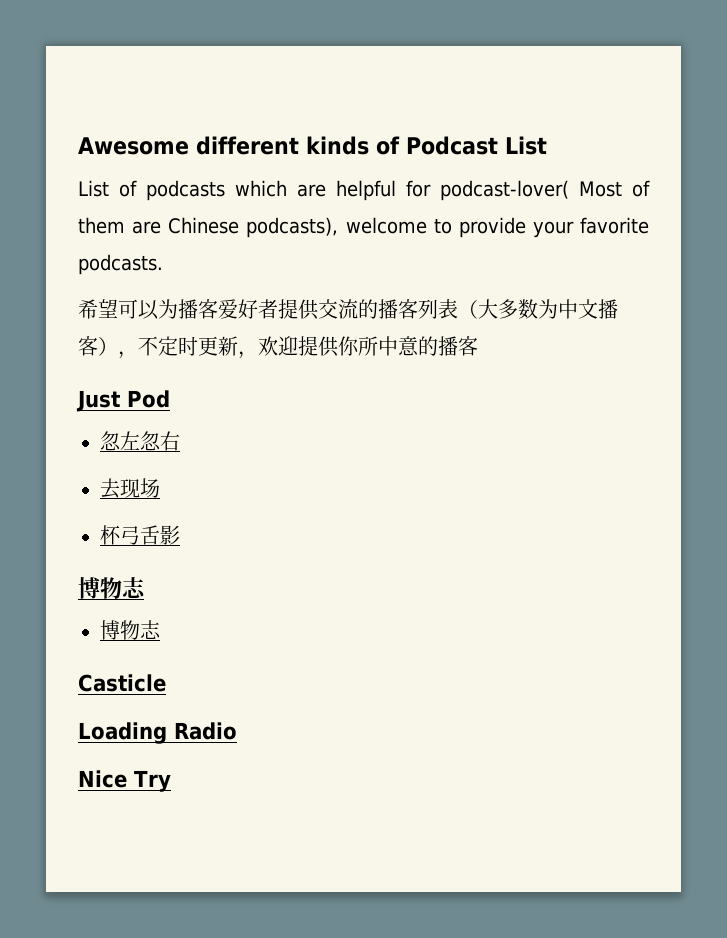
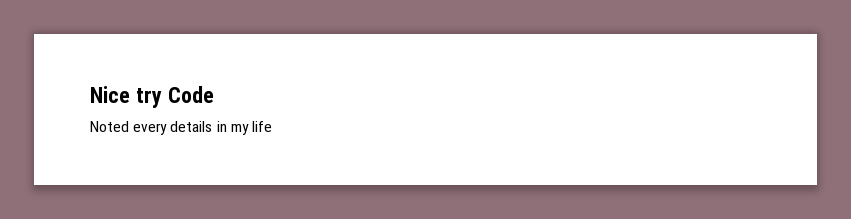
- Awesome different kinds of Podcast List
- List of podcasts which are helpful for podcast-lover( Most of them are Chinese podcasts), welcome to provide your favorite podcasts.
- 希望可以为播客爱好者提供交流的播客列表（大多数为中文播客），不定时更新，欢迎提供你所中意的播客
- Just Pod
- 忽左忽右
- 去现场
- 杯弓舌影
- 博物志
- 博物志
- Casticle
- Loading Radio
- Nice Try
+ Nice try Code
+ Noted every details in my life

